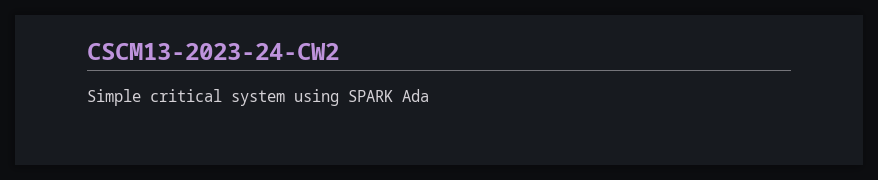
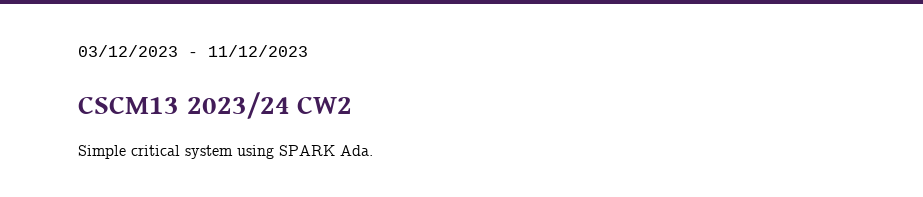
- CSCM13-2023-24-CW2
+ 03/12/2023 - 11/12/2023
+ CSCM13 2023/24 CW2
- Simple critical system using SPARK Ada
+ Simple critical system using SPARK Ada.

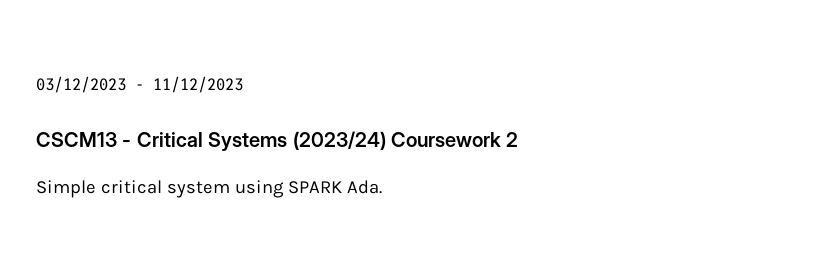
- CSCM13 2023/24 CW2
+ CSCM13 - Critical Systems (2023/24) Coursework 2

